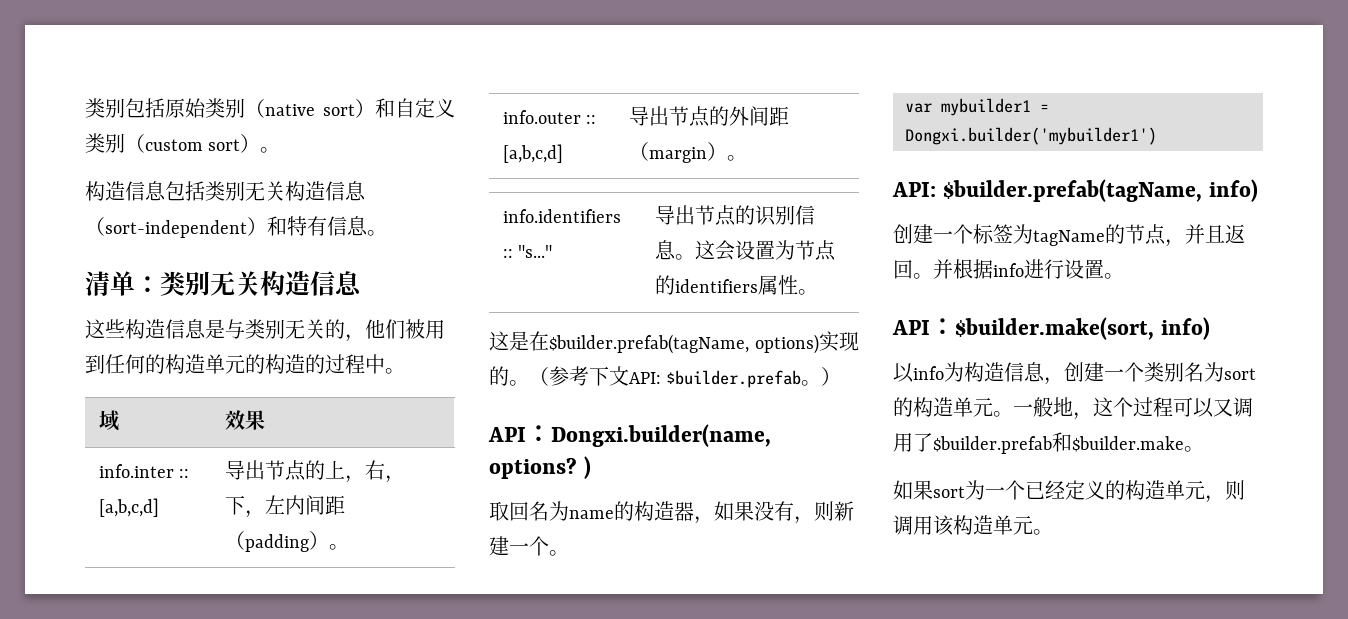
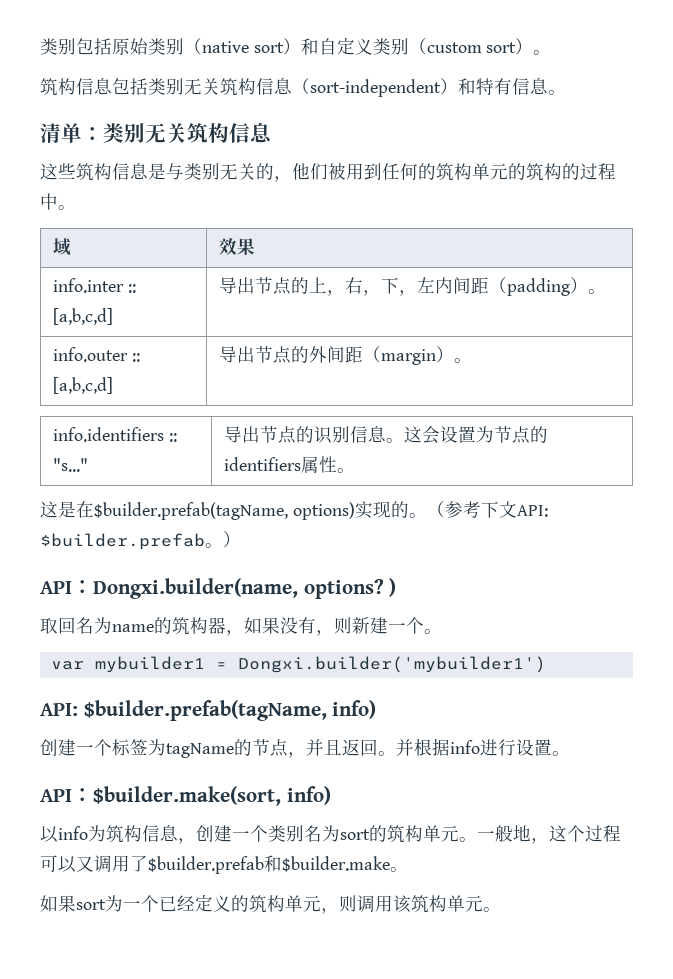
- 构造信息包括类别无关构造信息（sort-independent）和特有信息。
+ 筑构信息包括类别无关筑构信息（sort-independent）和特有信息。
- 清单：类别无关构造信息
+ 清单：类别无关筑构信息
- 这些构造信息是与类别无关的，他们被用到任何的构造单元的构造的过程中。
+ 这些筑构信息是与类别无关的，他们被用到任何的筑构单元的筑构的过程中。
- 取回名为name的构造器，如果没有，则新建一个。
+ 取回名为name的筑构器，如果没有，则新建一个。
- 以info为构造信息，创建一个类别名为sort的构造单元。
+ 以info为筑构信息，创建一个类别名为sort的筑构单元。
- 如果sort为一个已经定义的构造单元，则调用该构造单元。
+ 如果sort为一个已经定义的筑构单元，则调用该筑构单元。

